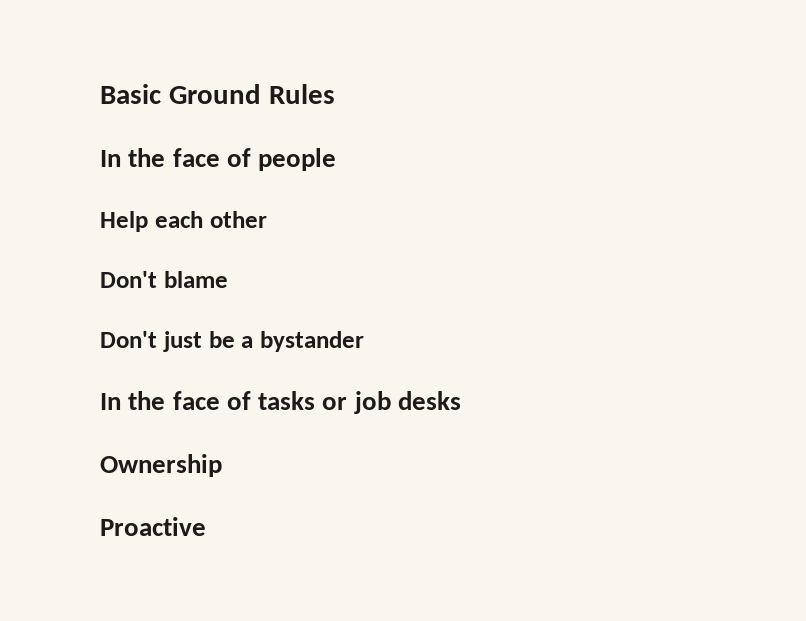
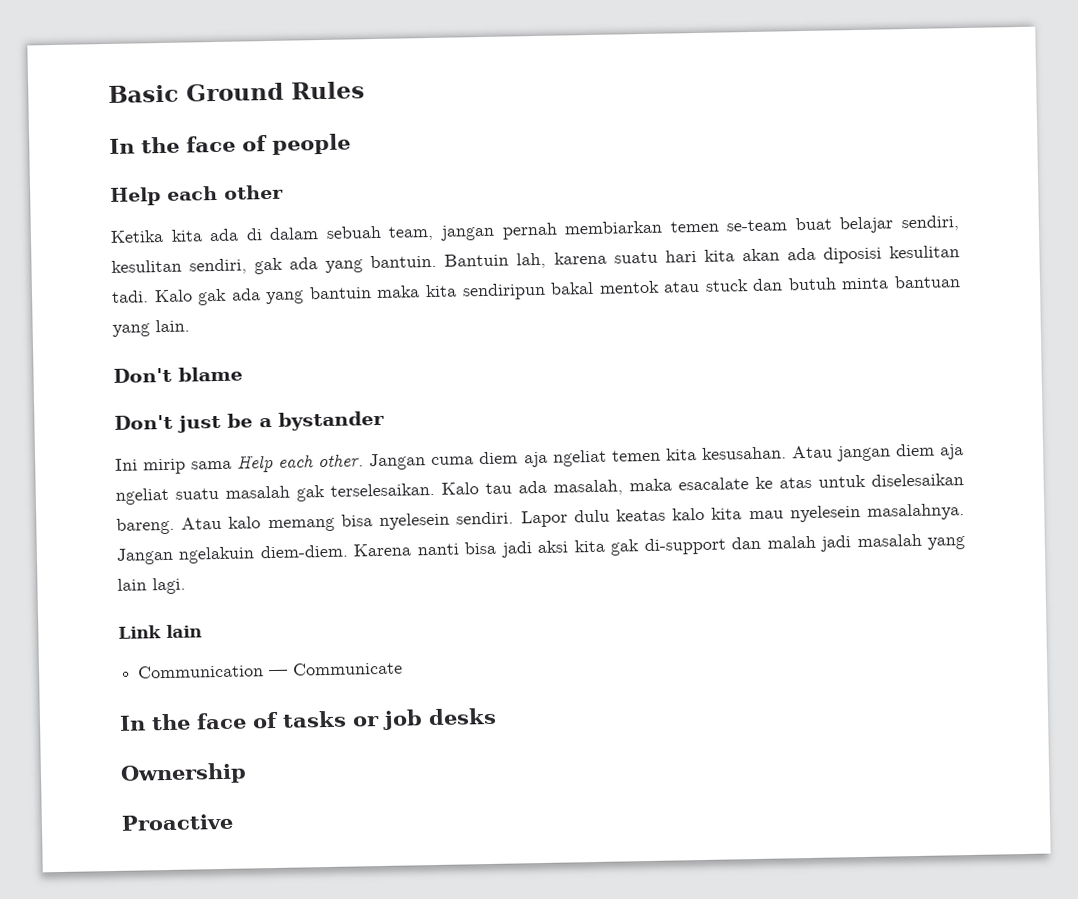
+ Ketika kita ada di dalam sebuah team, jangan pernah membiarkan temen se-team buat belajar sendiri, kesulitan sendiri, gak ada yang bantuin. Bantuin lah, karena suatu hari kita akan ada diposisi kesulitan tadi. Kalo gak ada yang bantuin maka kita sendiripun bakal mentok atau stuck dan butuh minta bantuan yang lain.
+ Ini mirip sama Help each other. Jangan cuma diem aja ngeliat temen kita kesusahan. Atau jangan diem aja ngeliat suatu masalah gak terselesaikan. Kalo tau ada masalah, maka esacalate ke atas untuk diselesaikan bareng. Atau kalo memang bisa nyelesein sendiri. Lapor dulu keatas kalo kita mau nyelesein masalahnya. Jangan ngelakuin diem-diem. Karena nanti bisa jadi aksi kita gak di-support dan malah jadi masalah yang lain lagi.
+ Link lain
+ Communication — Communicate

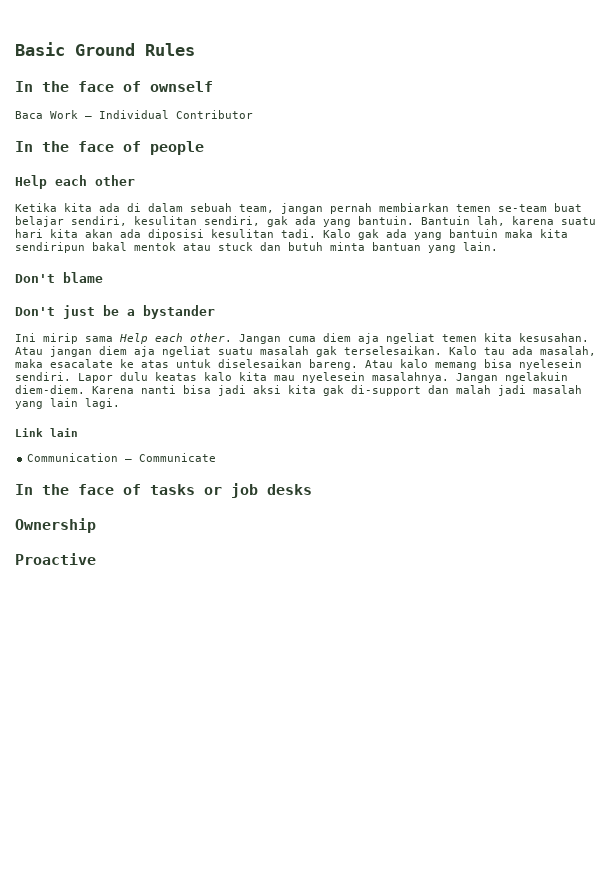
+ In the face of ownself
+ Baca Work — Individual Contributor

